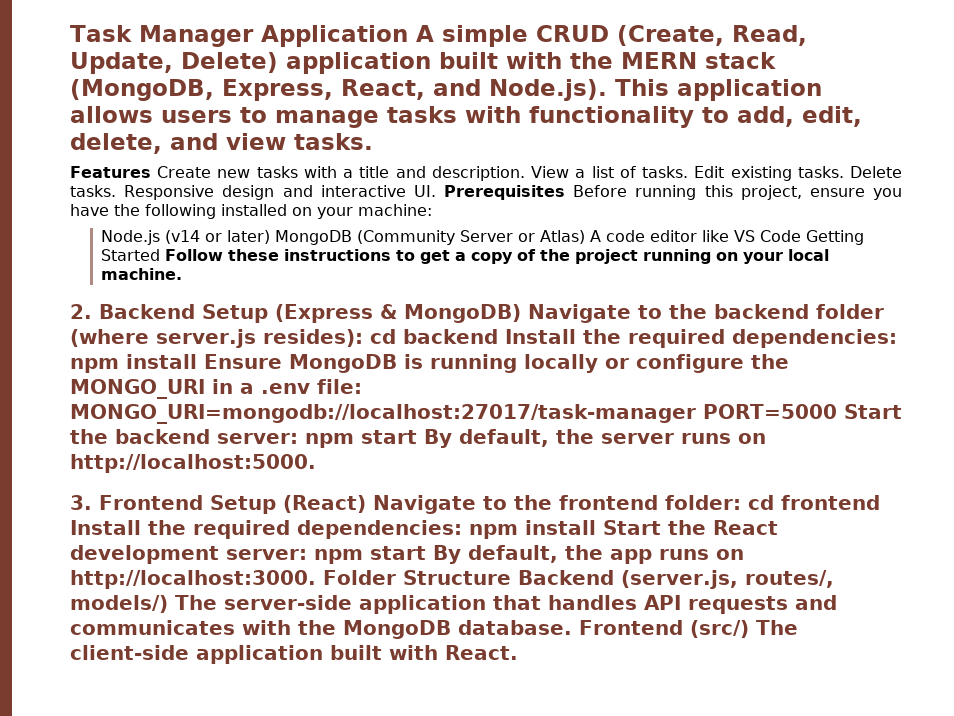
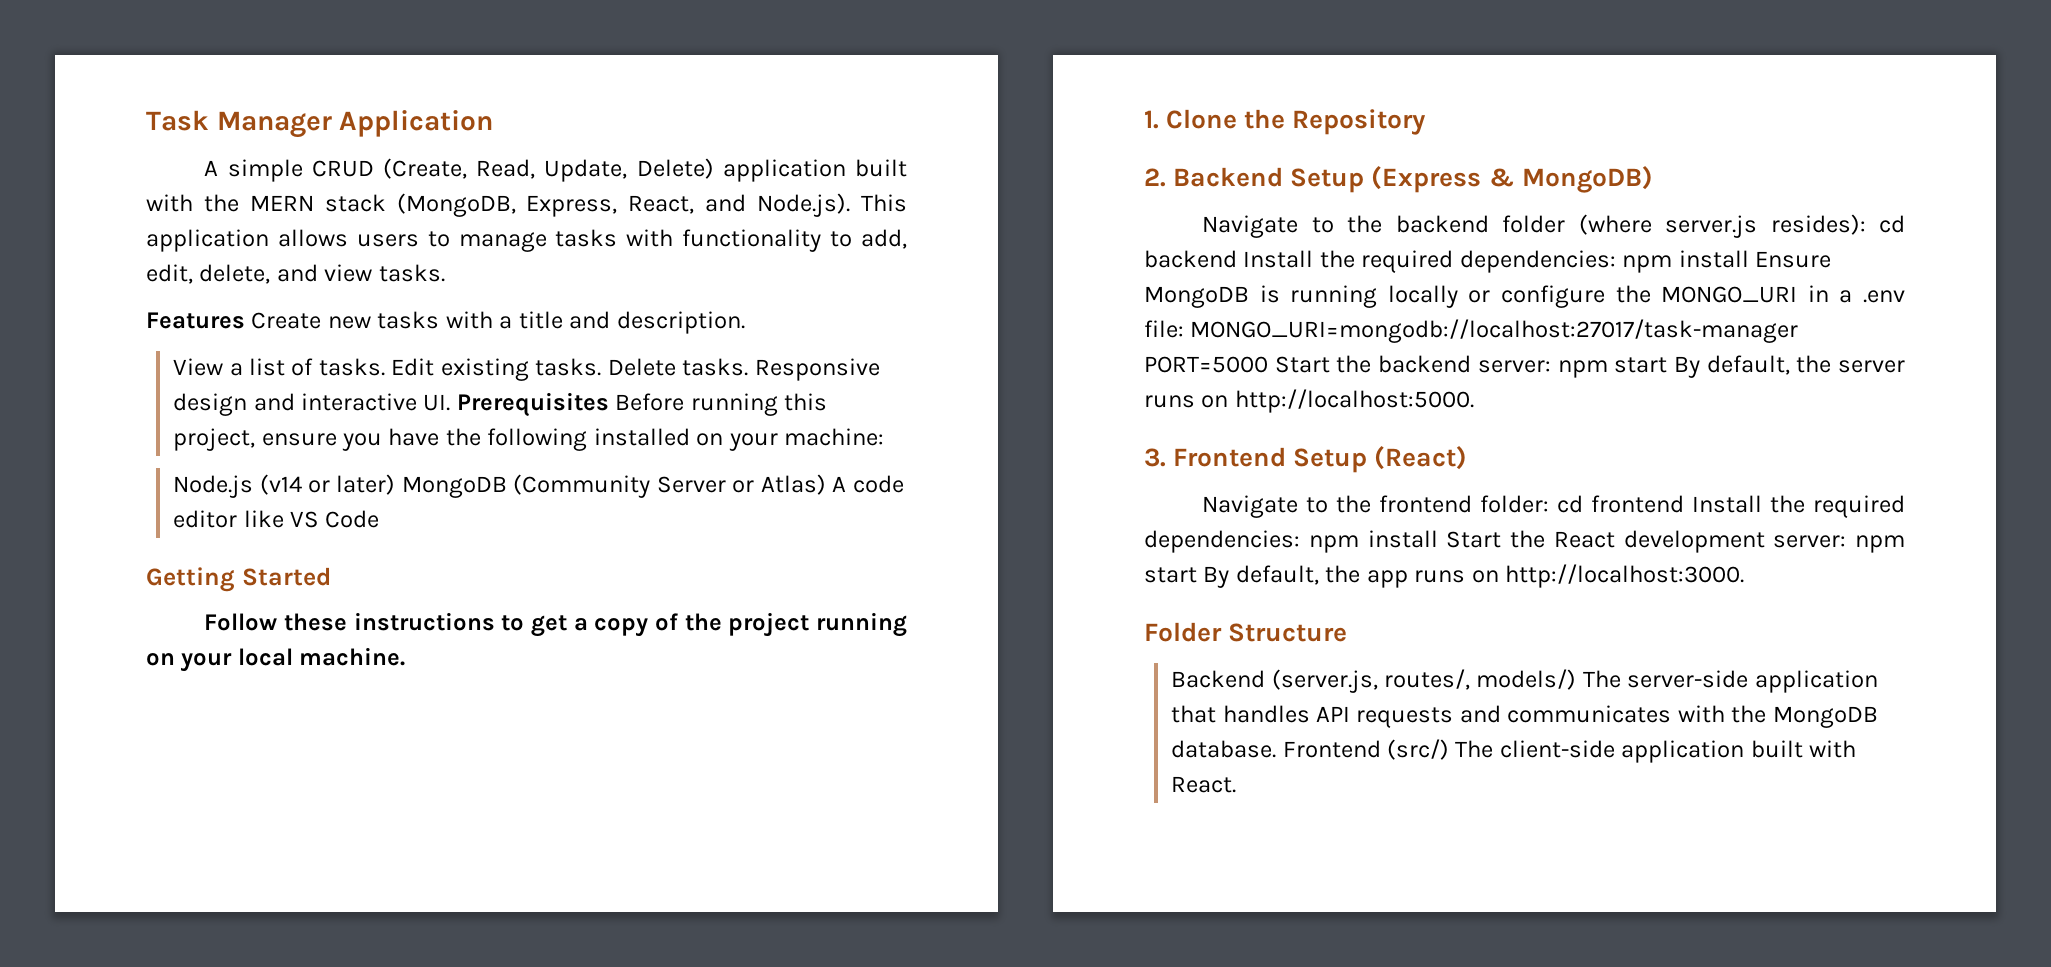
- Task Manager Application A simple CRUD (Create, Read, Update, Delete) application built with the MERN stack (MongoDB, Express, React, and Node.js). This application allows users to manage tasks with functionality to add, edit, delete, and view tasks.
+ Task Manager Application
+ A simple CRUD (Create, Read, Update, Delete) application built with the MERN stack (MongoDB, Express, React, and Node.js). This application allows users to manage tasks with functionality to add, edit, delete, and view tasks.
- Features Create new tasks with a title and description. View a list of tasks.
+ Features Create new tasks with a title and description.
+ View a list of tasks.
- Node.js (v14 or later) MongoDB (Community Server or Atlas) A code editor like VS Code Getting Started Follow these instructions to get a copy of the project running on your local machine.
+ Node.js (v14 or later) MongoDB (Community Server or Atlas) A code editor like VS Code
+ Getting Started
+ Follow these instructions to get a copy of the project running on your local machine.
+ 1. Clone the Repository
- 2. Backend Setup (Express & MongoDB) Navigate to the backend folder (where server.js resides): cd backend Install the required dependencies: npm install Ensure MongoDB is running locally or configure the MONGO_URI in a .env file: MONGO_URI=mongodb://localhost:27017/task-manager PORT=5000 Start the backend server: npm start By default, the server runs on http://localhost:5000.
+ 2. Backend Setup (Express & MongoDB)
+ Navigate to the backend folder (where server.js resides): cd backend Install the required dependencies: npm install Ensure MongoDB is running locally or configure the MONGO_URI in a .env file: MONGO_URI=mongodb://localhost:27017/task-manager PORT=5000 Start the backend server: npm start By default, the server runs on http://localhost:5000.
- 3. Frontend Setup (React) Navigate to the frontend folder: cd frontend Install the required dependencies: npm install Start the React development server: npm start By default, the app runs on http://localhost:3000. Folder Structure Backend (server.js, routes/, models/) The server-side application that handles API requests and communicates with the MongoDB database.
+ 3. Frontend Setup (React)
+ Navigate to the frontend folder: cd frontend Install the required dependencies: npm install Start the React development server: npm start By default, the app runs on http://localhost:3000.
+ Folder Structure
+ Backend (server.js, routes/, models/) The server-side application that handles API requests and communicates with the MongoDB database.

